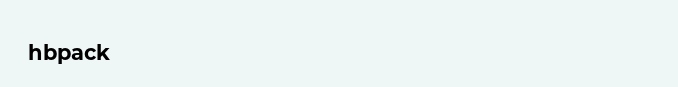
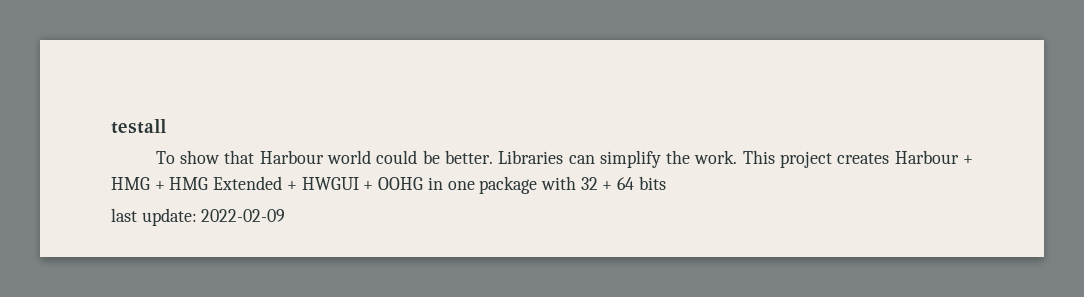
- hbpack
+ testall
+ To show that Harbour world could be better. Libraries can simplify the work. This project creates Harbour + HMG + HMG Extended + HWGUI + OOHG in one package with 32 + 64 bits
+ last update: 2022-02-09

